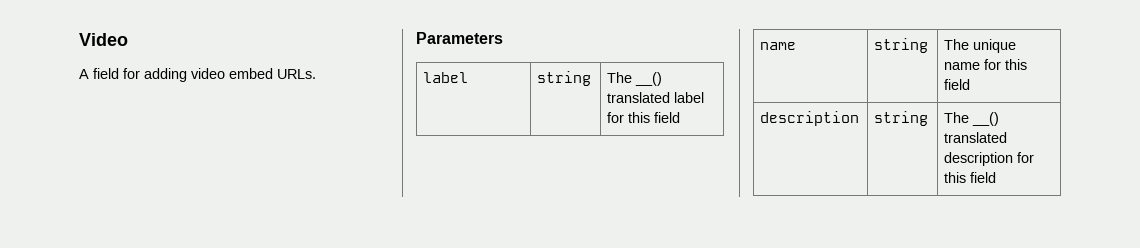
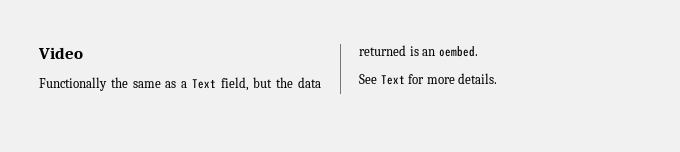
- A field for adding video embed URLs.
- Parameters
- label | string | The __() translated label for this field
- name | string | The unique name for this field
- description | string | The __() translated description for this field
+ Functionally the same as a Text field, but the data returned is an oembed.
+ See Text for more details.

